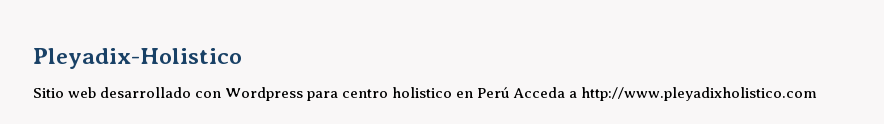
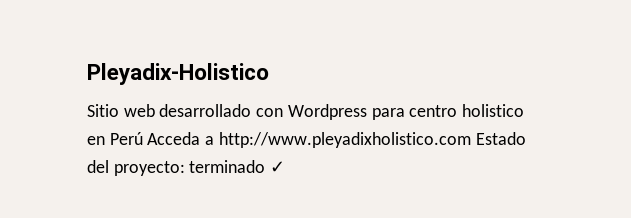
- Sitio web desarrollado con Wordpress para centro holistico en Perú Acceda a http://www.pleyadixholistico.com
+ Sitio web desarrollado con Wordpress para centro holistico en Perú Acceda a http://www.pleyadixholistico.com Estado del proyecto: terminado ✓

